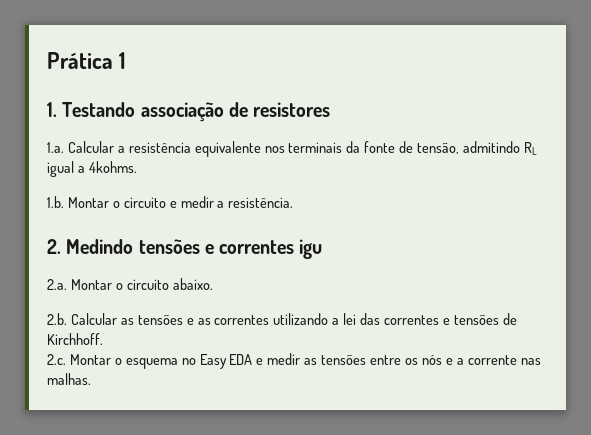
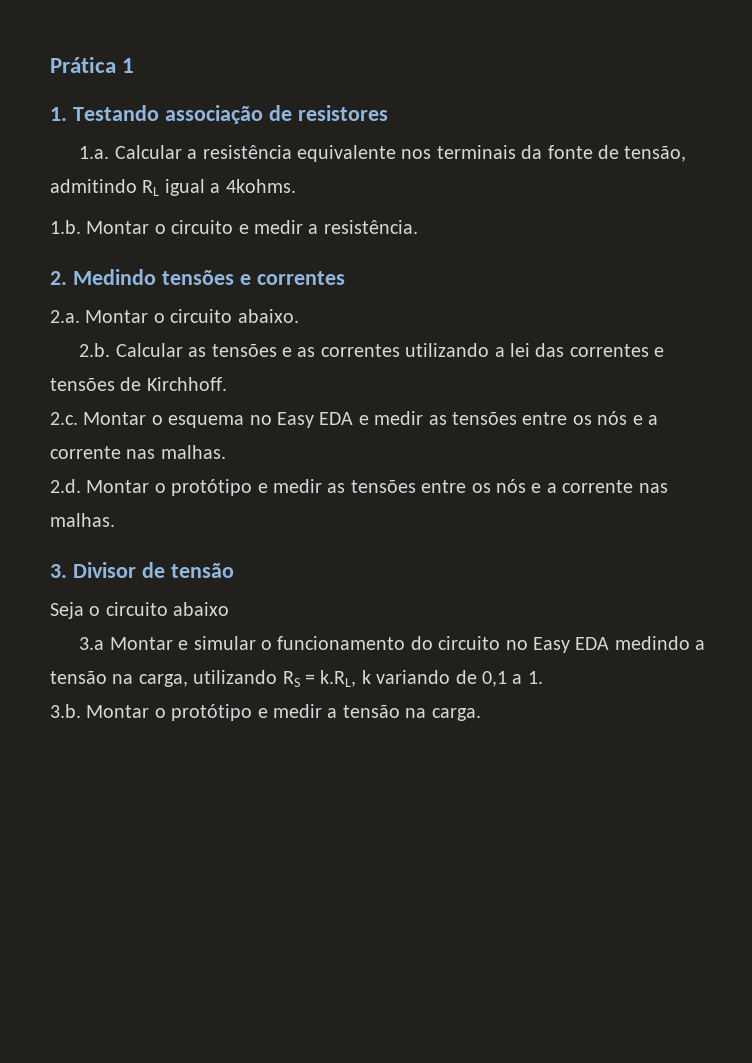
- 2. Medindo tensões e correntes igu
+ 2. Medindo tensões e correntes
+ 2.d. Montar o protótipo e medir as tensões entre os nós e a corrente nas malhas.
+ 3. Divisor de tensão
+ Seja o circuito abaixo
+ 3.a Montar e simular o funcionamento do circuito no Easy EDA medindo a tensão na carga, utilizando RS = k.RL, k variando de 0,1 a 1.
+ 3.b. Montar o protótipo e medir a tensão na carga.

